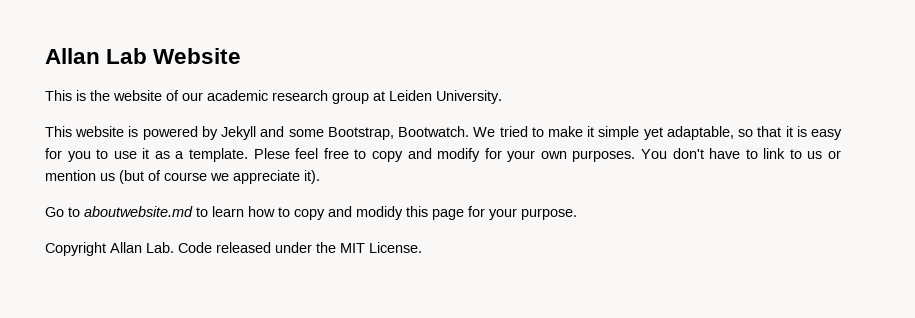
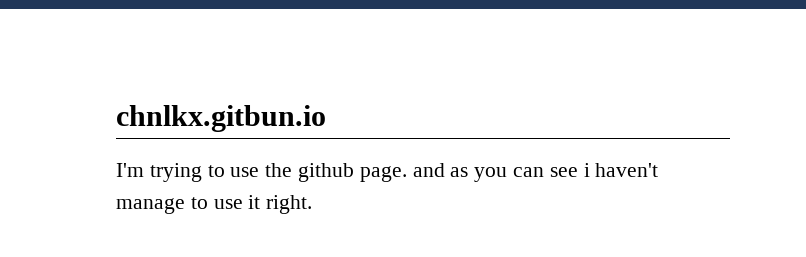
- Allan Lab Website
- This is the website of our academic research group at Leiden University.
- This website is powered by Jekyll and some Bootstrap, Bootwatch. We tried to make it simple yet adaptable, so that it is easy for you to use it as a template. Plese feel free to copy and modify for your own purposes. You don't have to link to us or mention us (but of course we appreciate it).
- Go to aboutwebsite.md to learn how to copy and modidy this page for your purpose.
- Copyright Allan Lab. Code released under the MIT License.
+ chnlkx.gitbun.io
+ I'm trying to use the github page. and as you can see i haven't manage to use it right.

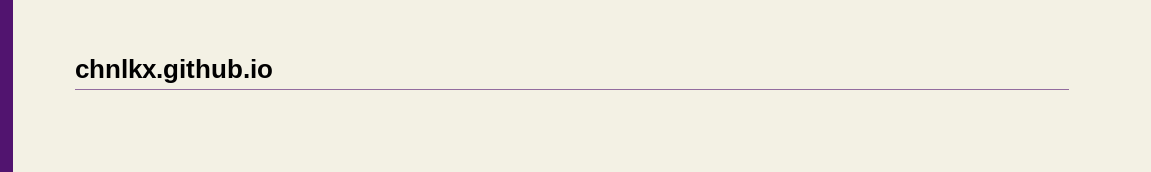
- chnlkx.gitbun.io
- I'm trying to use the github page. and as you can see i haven't manage to use it right.
+ chnlkx.github.io

